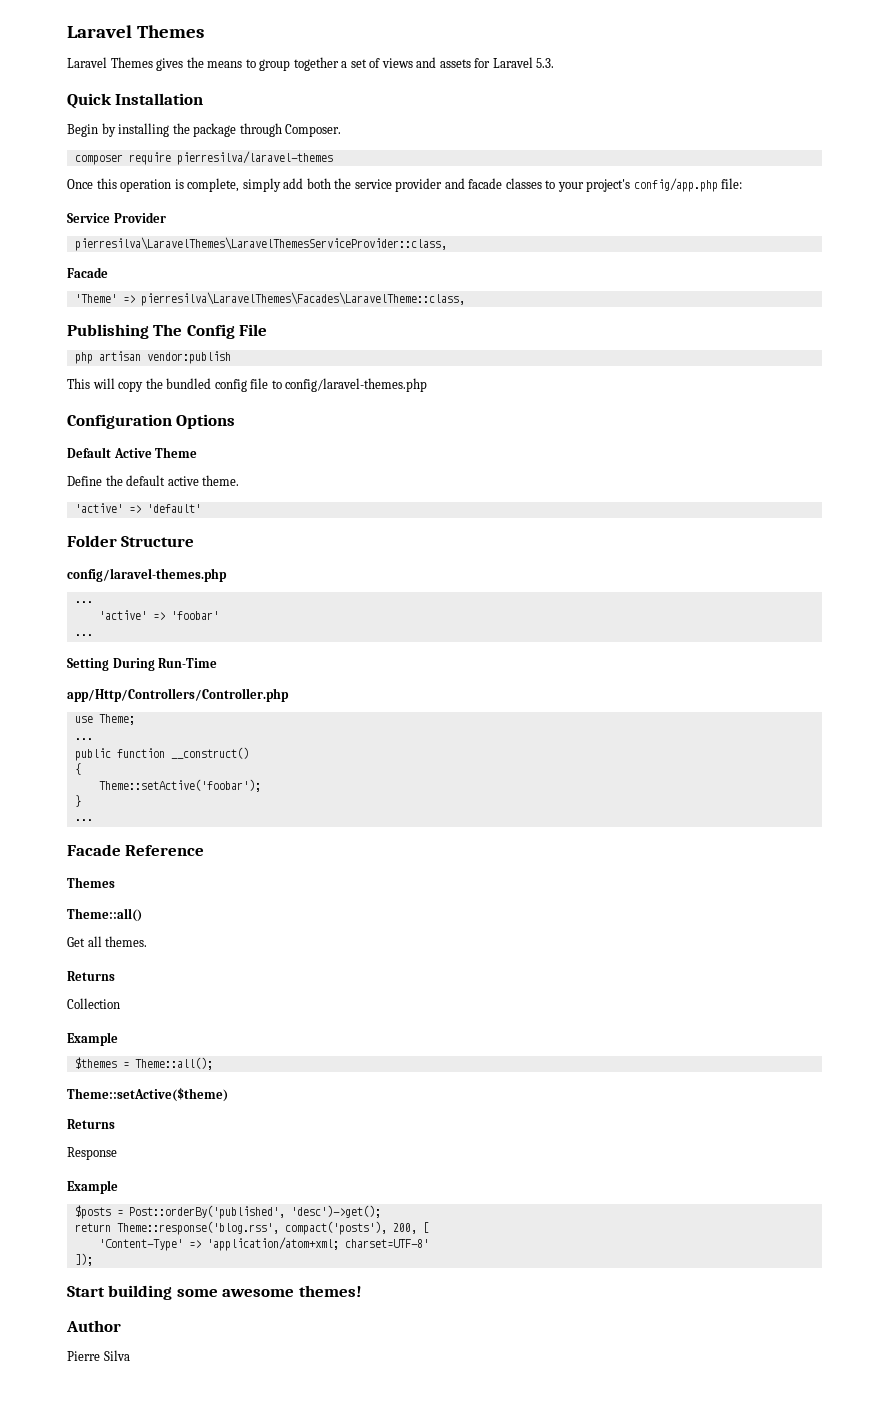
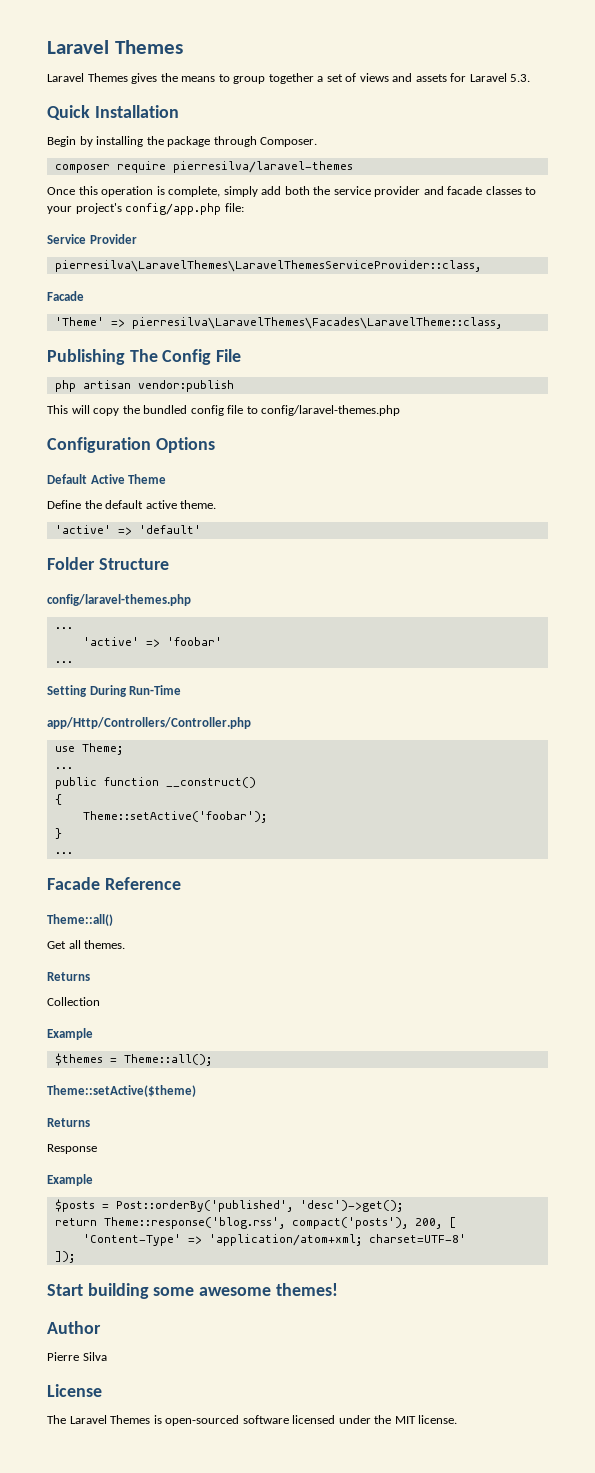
  Facade Reference
- Themes
+ License
+ The Laravel Themes is open-sourced software licensed under the MIT license.

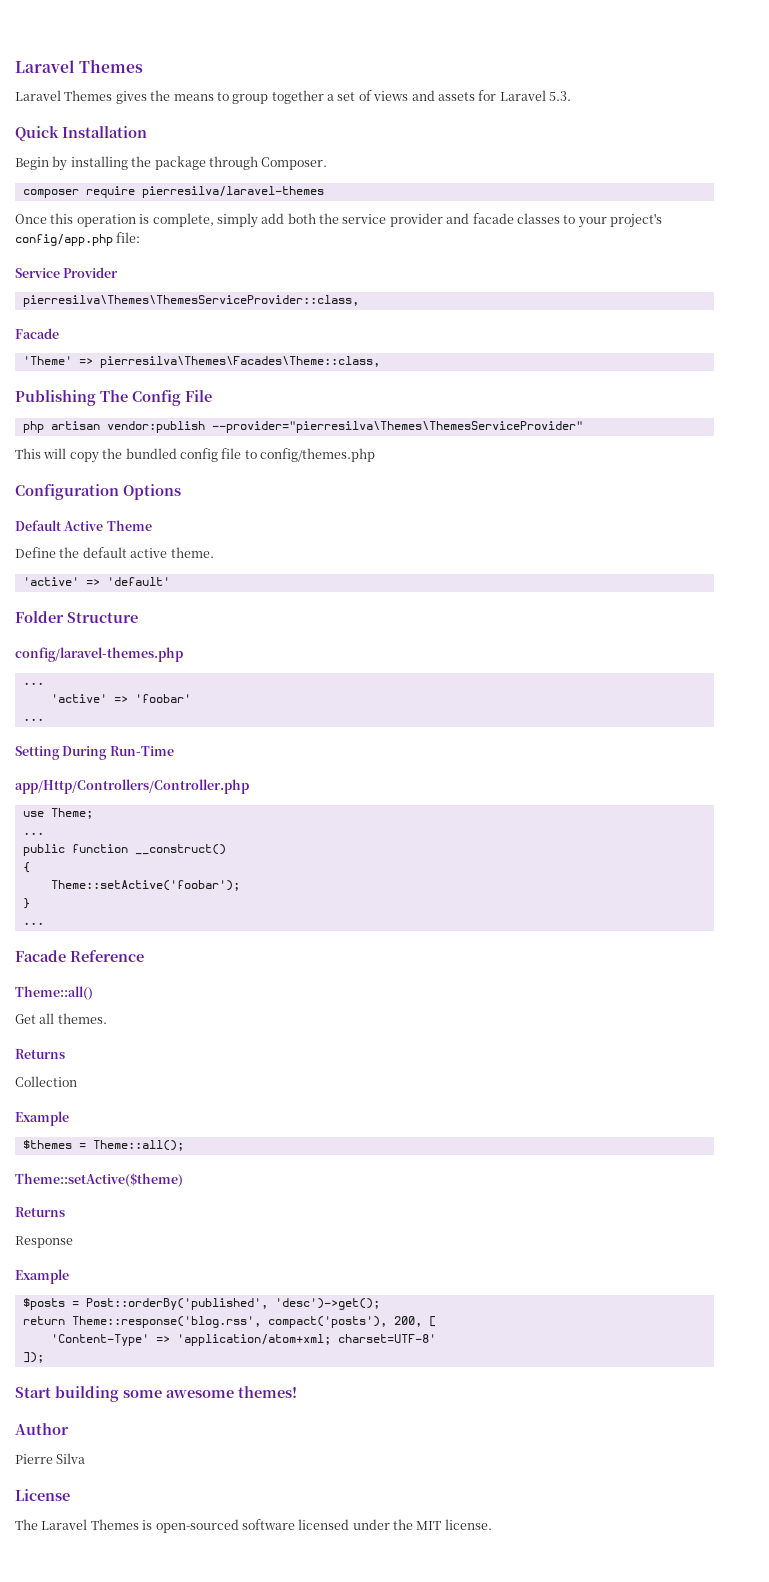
- pierresilva\LaravelThemes\LaravelThemesServiceProvider::class,
+ pierresilva\Themes\ThemesServiceProvider::class,
- 'Theme' => pierresilva\LaravelThemes\Facades\LaravelTheme::class,
+ 'Theme' => pierresilva\Themes\Facades\Theme::class,
- php artisan vendor:publish
+ php artisan vendor:publish --provider="pierresilva\Themes\ThemesServiceProvider"
- This will copy the bundled config file to config/laravel-themes.php
+ This will copy the bundled config file to config/themes.php

